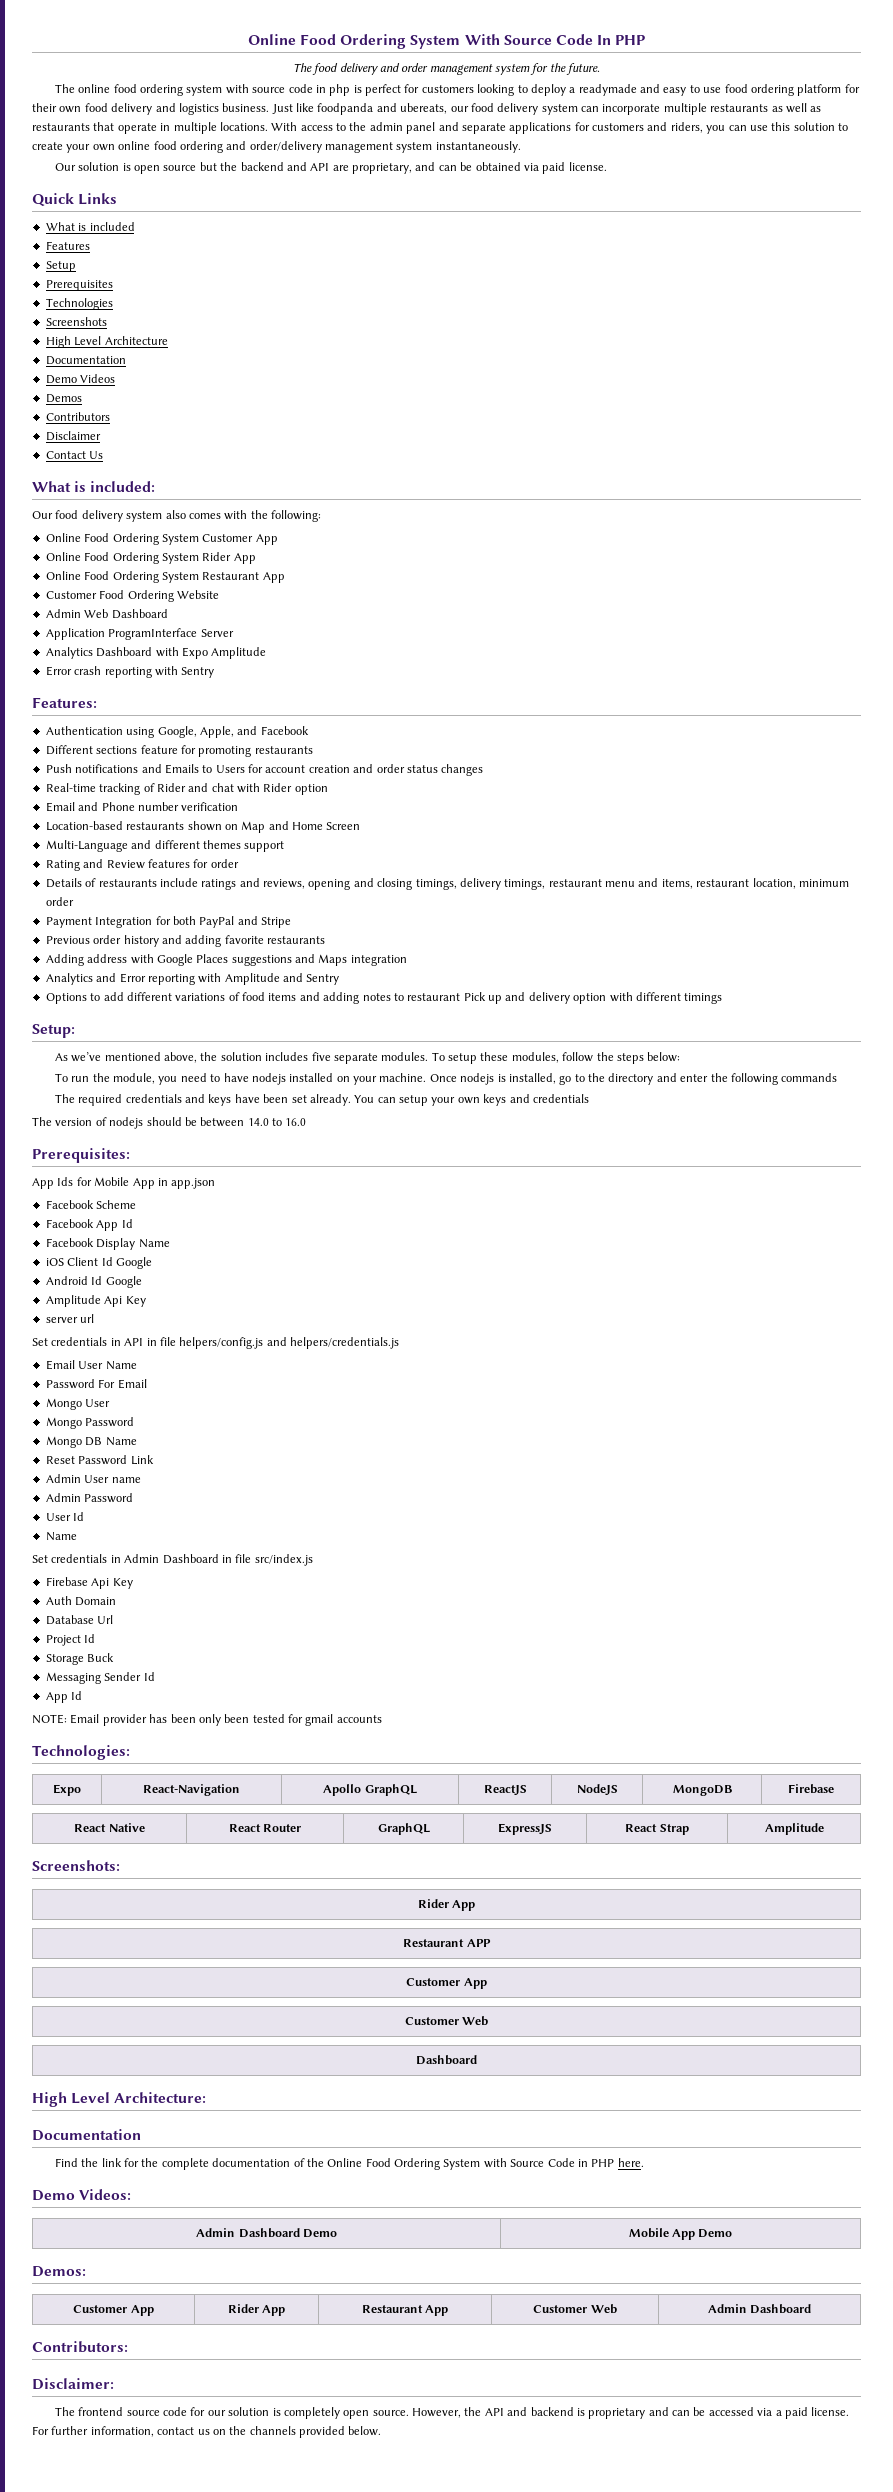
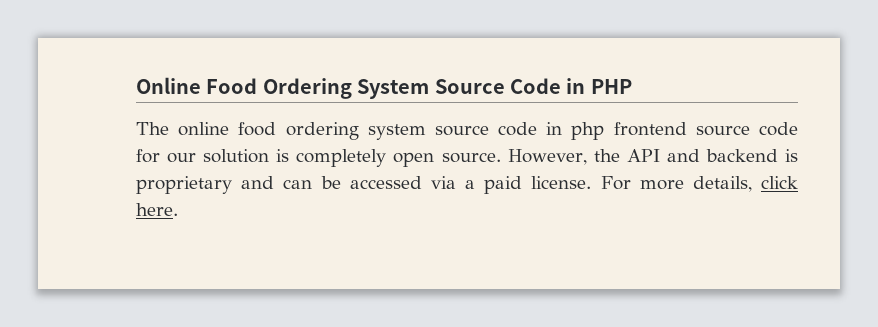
- Online Food Ordering System With Source Code In PHP
- The food delivery and order management system for the future.
+ Online Food Ordering System Source Code in PHP
- The online food ordering system with source code in php is perfect for customers looking to deploy a readymade and easy to use food ordering platform for their own food delivery and logistics business. Just like foodpanda and ubereats, our food delivery system can incorporate multiple restaurants as well as restaurants that operate in multiple locations. With access to the admin panel and separate applications for customers and riders, you can use this solution to create your own online food ordering and order/delivery management system instantaneously.
- Our solution is open source but the backend and API are proprietary, and can be obtained via paid license.
- Quick Links
- What is included
- Features
- Setup
- Prerequisites
- Technologies
- Screenshots
- High Level Architecture
- Documentation
- Demo Videos
- Demos
- Contributors
- Disclaimer
- Contact Us
- What is included:
- Our food delivery system also comes with the following:
- Online Food Ordering System Customer App
- Online Food Ordering System Rider App
- Online Food Ordering System Restaurant App
- Customer Food Ordering Website
- Admin Web Dashboard
- Application ProgramInterface Server
- Analytics Dashboard with Expo Amplitude
- Error crash reporting with Sentry
- Features:
- Authentication using Google, Apple, and Facebook
- Different sections feature for promoting restaurants
- Push notifications and Emails to Users for account creation and order status changes
- Real-time tracking of Rider and chat with Rider option
- Email and Phone number verification
- Location-based restaurants shown on Map and Home Screen
- Multi-Language and different themes support
- Rating and Review features for order
- Details of restaurants include ratings and reviews, opening and closing timings, delivery timings, restaurant menu and items, restaurant location, minimum order
- Payment Integration for both PayPal and Stripe
- Previous order history and adding favorite restaurants
- Adding address with Google Places suggestions and Maps integration
- Analytics and Error reporting with Amplitude and Sentry
- Options to add different variations of food items and adding notes to restaurant Pick up and delivery option with different timings
- Setup:
- As we’ve mentioned above, the solution includes five separate modules. To setup these modules, follow the steps below:
- To run the module, you need to have nodejs installed on your machine. Once nodejs is installed, go to the directory and enter the following commands
- The required credentials and keys have been set already. You can setup your own keys and credentials
- The version of nodejs should be between 14.0 to 16.0
- Prerequisites:
- App Ids for Mobile App in app.json
- Facebook Scheme
- Facebook App Id
- Facebook Display Name
- iOS Client Id Google
- Android Id Google
- Amplitude Api Key
- server url
- Set credentials in API in file helpers/config.js and helpers/credentials.js
- Email User Name
- Password For Email
- Mongo User
- Mongo Password
- Mongo DB Name
- Reset Password Link
- Admin User name
- Admin Password
- User Id
- Name
- Set credentials in Admin Dashboard in file src/index.js
- Firebase Api Key
- Auth Domain
- Database Url
- Project Id
- Storage Buck
- Messaging Sender Id
- App Id
- NOTE: Email provider has been only been tested for gmail accounts
- Technologies:
- Expo | React-Navigation | Apollo GraphQL | ReactJS | NodeJS | MongoDB | Firebase
- React Native | React Router | GraphQL | ExpressJS | React Strap | Amplitude
- Screenshots:
- Rider App
- Restaurant APP
- Customer App
- Customer Web
- Dashboard
- High Level Architecture:
- Documentation
- Find the link for the complete documentation of the Online Food Ordering System with Source Code in PHP here.
- Demo Videos:
- Admin Dashboard Demo | Mobile App Demo
- Demos:
- Customer App | Rider App | Restaurant App | Customer Web | Admin Dashboard
- Contributors:
- Disclaimer:
- The frontend source code for our solution is completely open source.
+ The online food ordering system source code in php frontend source code for our solution is completely open source.
- For further information, contact us on the channels provided below.
+ For more details, click here.

